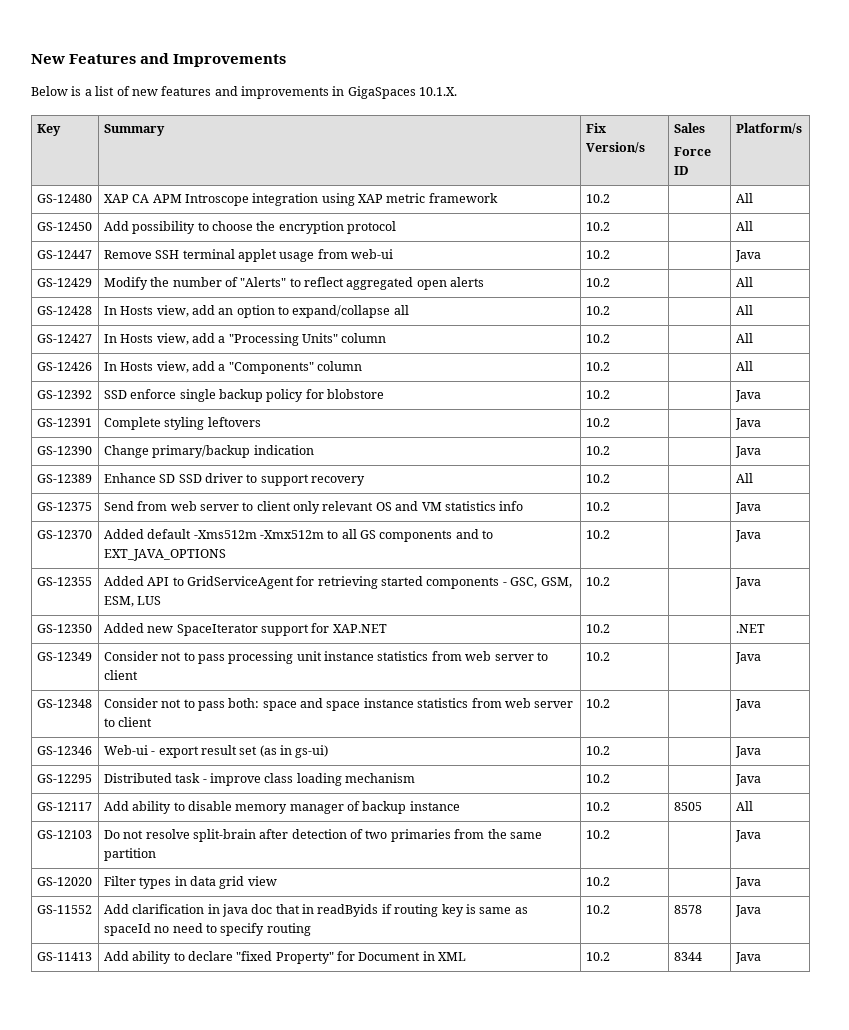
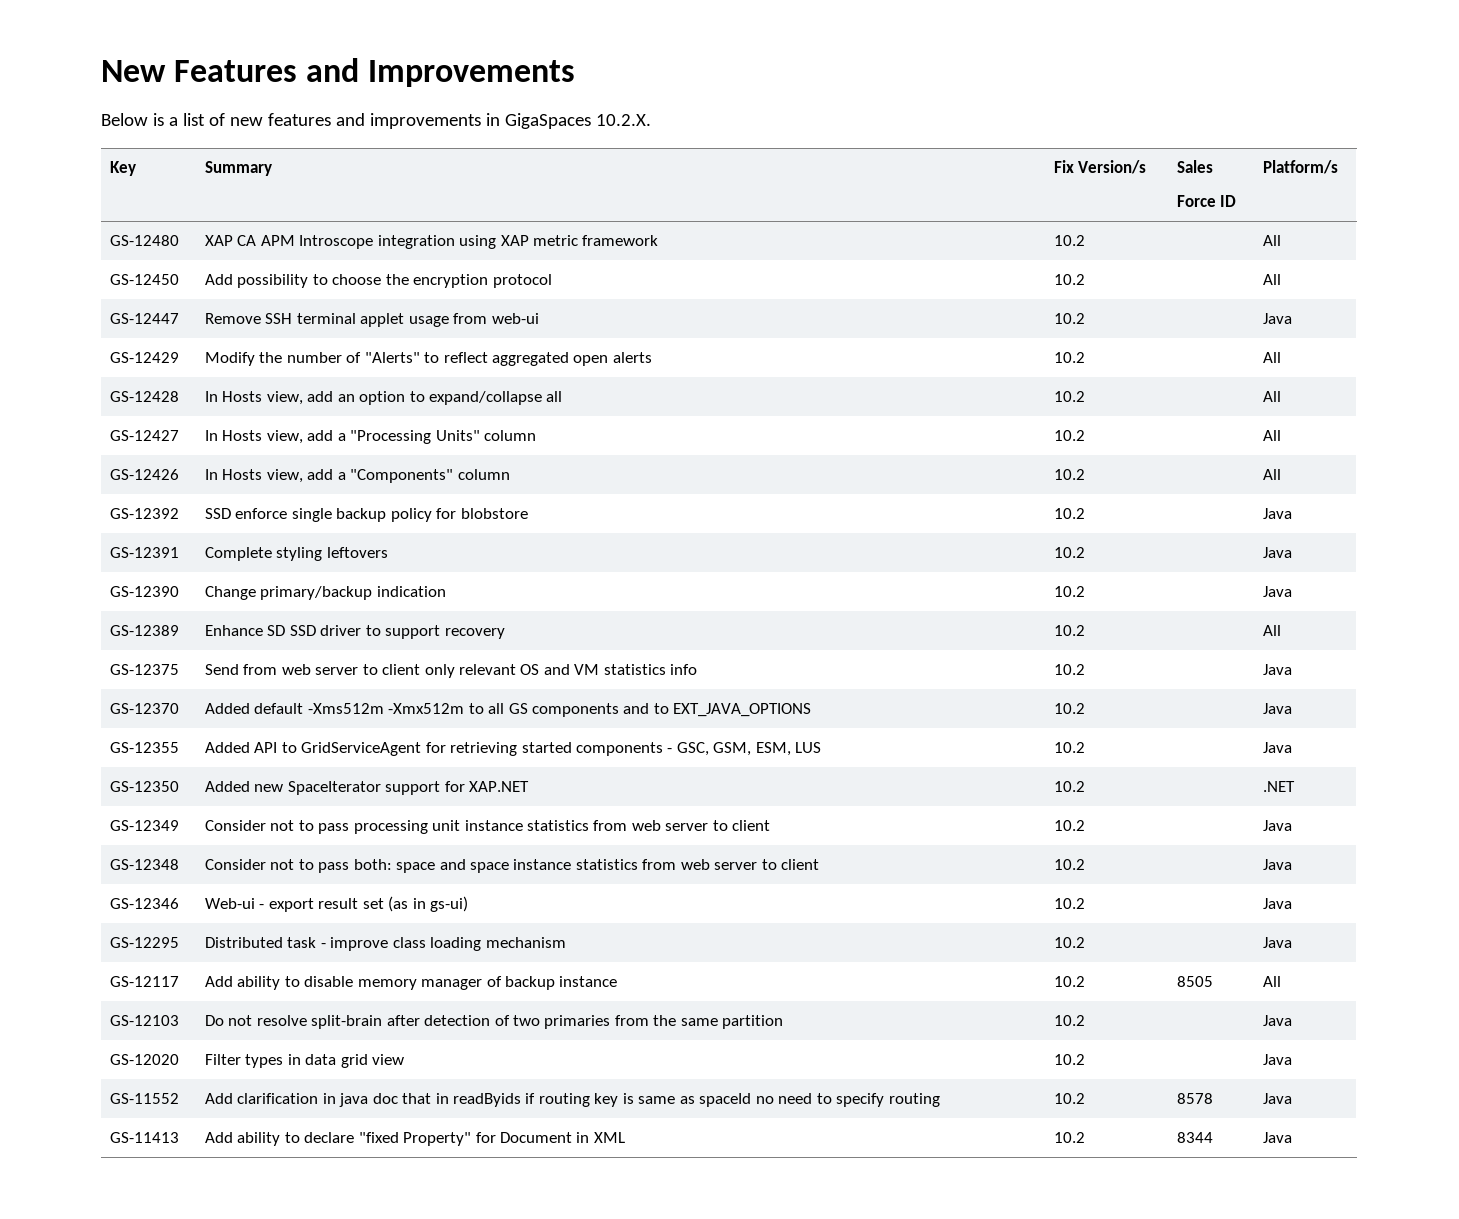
- Below is a list of new features and improvements in GigaSpaces 10.1.X.
+ Below is a list of new features and improvements in GigaSpaces 10.2.X.

